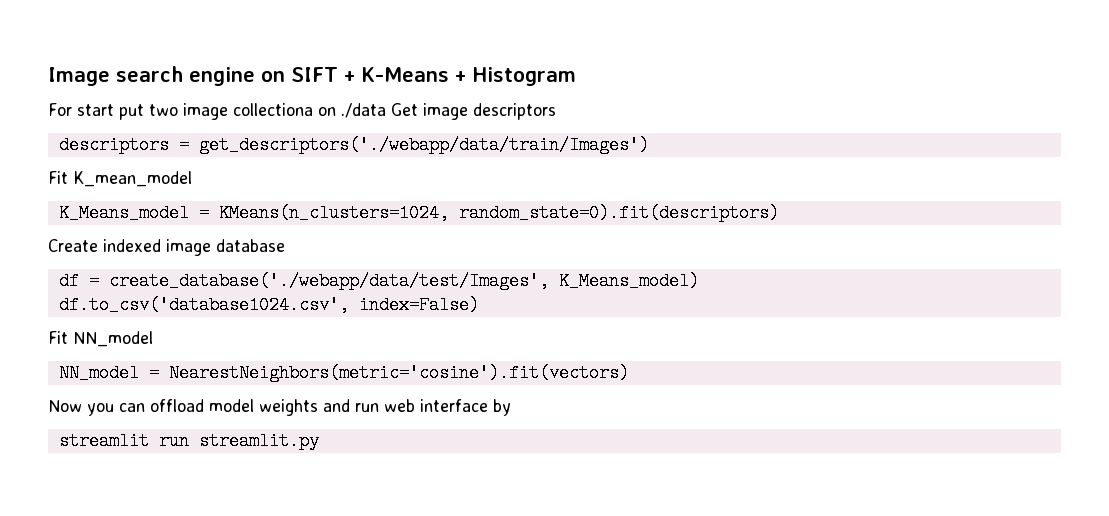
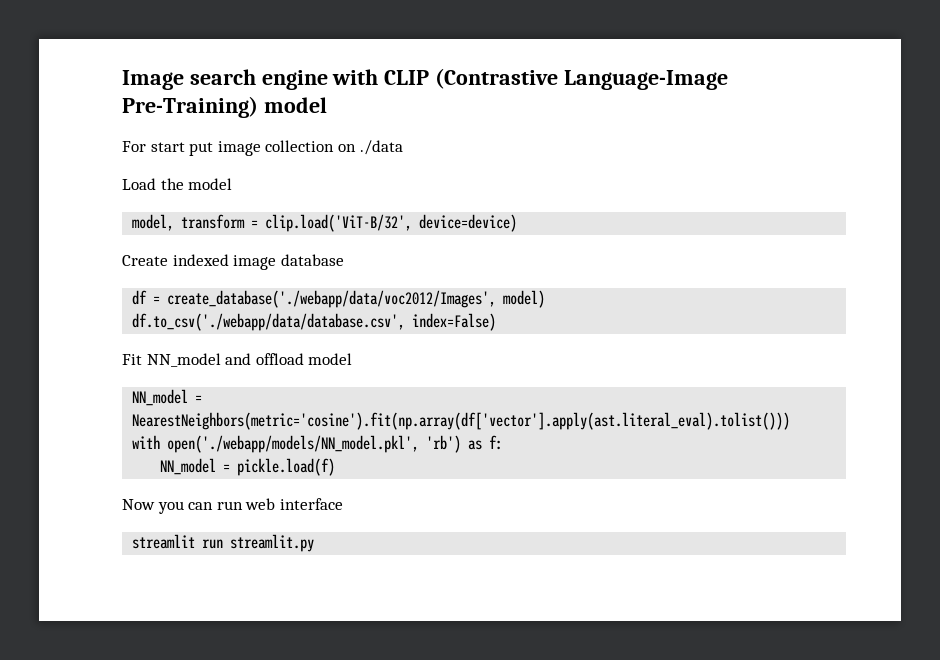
- Image search engine on SIFT + K-Means + Histogram
+ Image search engine with CLIP (Contrastive Language-Image Pre-Training) model
- For start put two image collectiona on ./data Get image descriptors
- descriptors = get_descriptors('./webapp/data/train/Images')
- Fit K_mean_model
- K_Means_model = KMeans(n_clusters=1024, random_state=0).fit(descriptors)
+ For start put image collection on ./data
+ Load the model
+ model, transform = clip.load('ViT-B/32', device=device)
- df = create_database('./webapp/data/test/Images', K_Means_model)
- df.to_csv('database1024.csv', index=False)
+ df = create_database('./webapp/data/voc2012/Images', model)
+ df.to_csv('./webapp/data/database.csv', index=False)
- Fit NN_model
- NN_model = NearestNeighbors(metric='cosine').fit(vectors)
+ Fit NN_model and offload model
+ NN_model = NearestNeighbors(metric='cosine').fit(np.array(df['vector'].apply(ast.literal_eval).tolist()))
+ with open('./webapp/models/NN_model.pkl', 'rb') as f:
+ NN_model = pickle.load(f)
- Now you can offload model weights and run web interface by
+ Now you can run web interface

